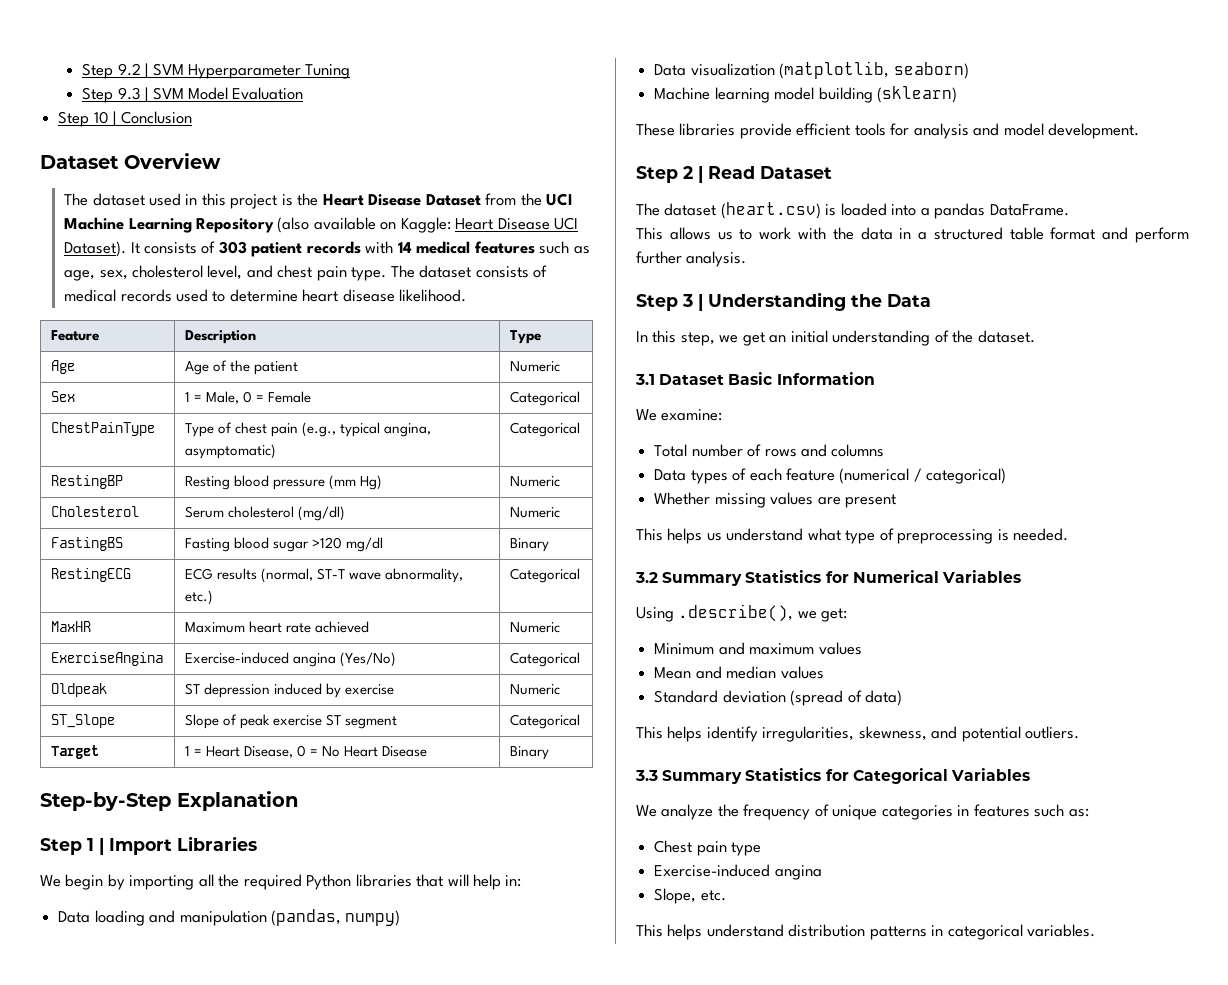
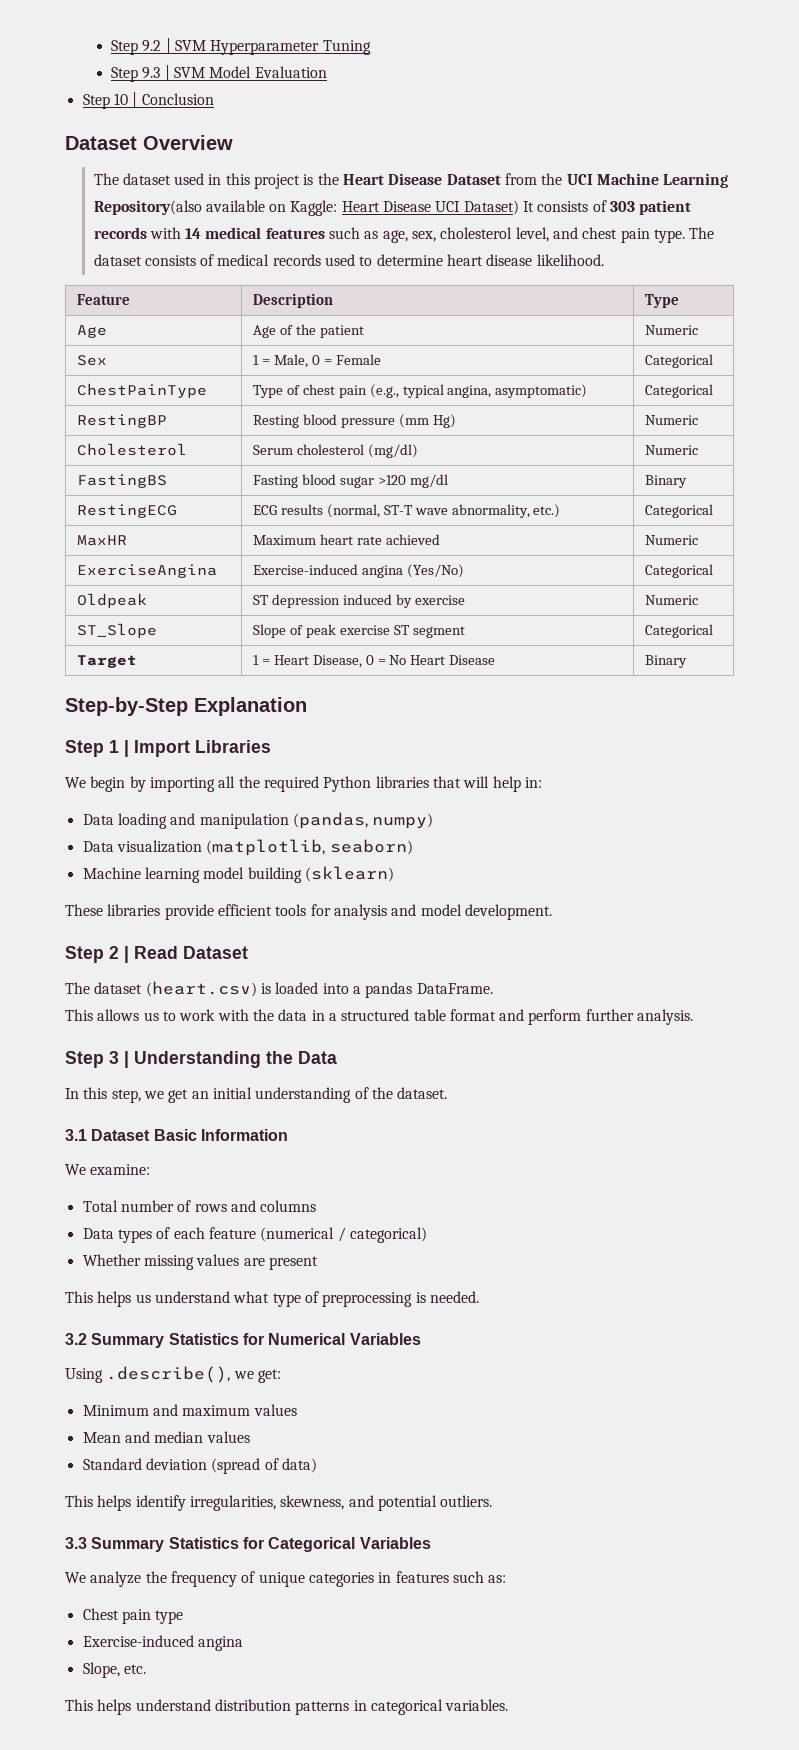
- The dataset used in this project is the Heart Disease Dataset from the UCI Machine Learning Repository (also available on Kaggle: Heart Disease UCI Dataset). It consists of 303 patient records with 14 medical features such as age, sex, cholesterol level, and chest pain type.
+ The dataset used in this project is the Heart Disease Dataset from the UCI Machine Learning Repository(also available on Kaggle: Heart Disease UCI Dataset) It consists of 303 patient records with 14 medical features such as age, sex, cholesterol level, and chest pain type.

